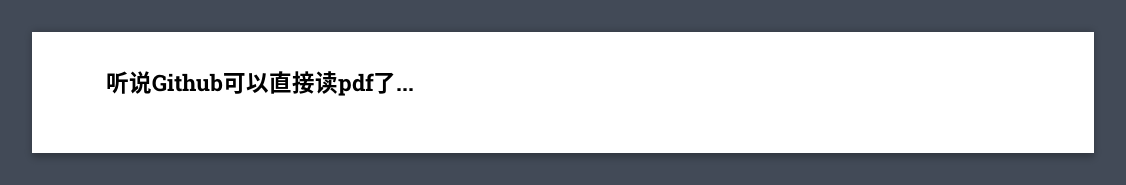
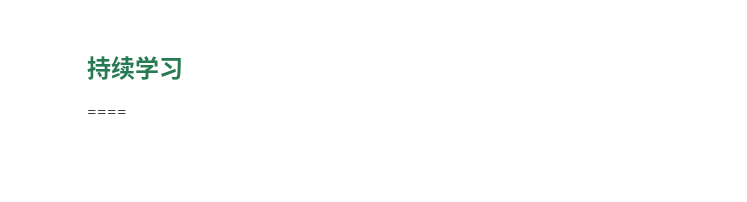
- 听说Github可以直接读pdf了...
+ 持续学习
+ ====

